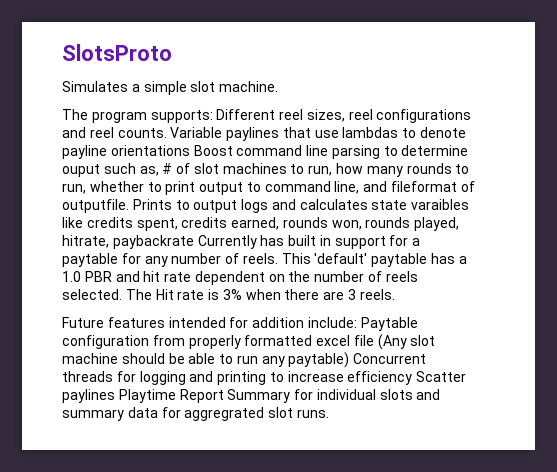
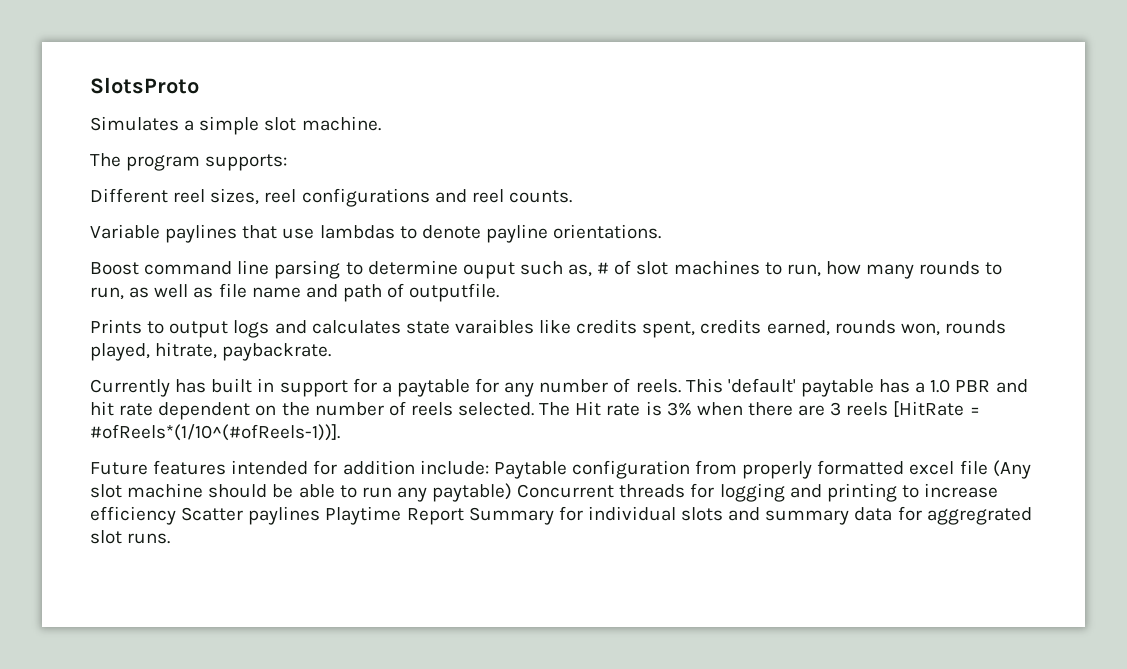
- The program supports: Different reel sizes, reel configurations and reel counts. Variable paylines that use lambdas to denote payline orientations Boost command line parsing to determine ouput such as, # of slot machines to run, how many rounds to run, whether to print output to command line, and fileformat of outputfile. Prints to output logs and calculates state varaibles like credits spent, credits earned, rounds won, rounds played, hitrate, paybackrate Currently has built in support for a paytable for any number of reels.
+ The program supports:
+ Different reel sizes, reel configurations and reel counts.
+ Variable paylines that use lambdas to denote payline orientations.
+ Boost command line parsing to determine ouput such as, # of slot machines to run, how many rounds to run, as well as file name and path of outputfile.
+ Prints to output logs and calculates state varaibles like credits spent, credits earned, rounds won, rounds played, hitrate, paybackrate.
+ Currently has built in support for a paytable for any number of reels.
- The Hit rate is 3% when there are 3 reels.
+ The Hit rate is 3% when there are 3 reels [HitRate = #ofReels*(1/10^(#ofReels-1))].

